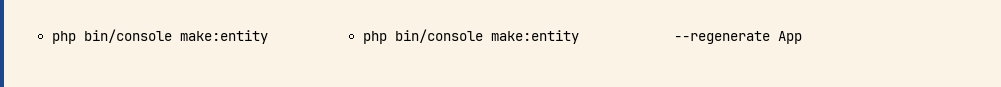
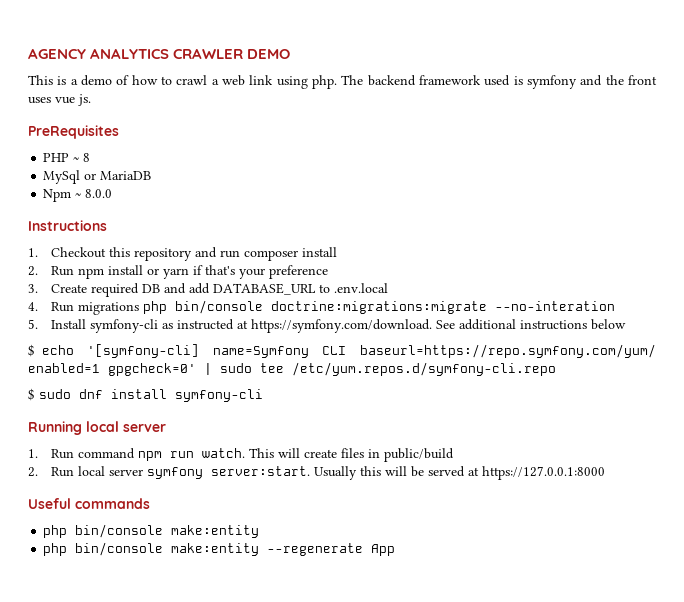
+ AGENCY ANALYTICS CRAWLER DEMO
+ This is a demo of how to crawl a web link using php. The backend framework used is symfony and the front uses vue js.
+ PreRequisites
+ PHP ~ 8
+ MySql or MariaDB
+ Npm ~ 8.0.0
+ Instructions
+ 1. Checkout this repository and run composer install
+ 2. Run npm install or yarn if that's your preference
+ 3. Create required DB and add DATABASE_URL to .env.local
+ 4. Run migrations php bin/console doctrine:migrations:migrate --no-interation
+ 5. Install symfony-cli as instructed at https://symfony.com/download. See additional instructions below
+ $ echo '[symfony-cli] name=Symfony CLI baseurl=https://repo.symfony.com/yum/ enabled=1 gpgcheck=0' | sudo tee /etc/yum.repos.d/symfony-cli.repo
+ $ sudo dnf install symfony-cli
+ Running local server
+ 1. Run command npm run watch. This will create files in public/build
+ 2. Run local server symfony server:start. Usually this will be served at https://127.0.0.1:8000
+ Useful commands

